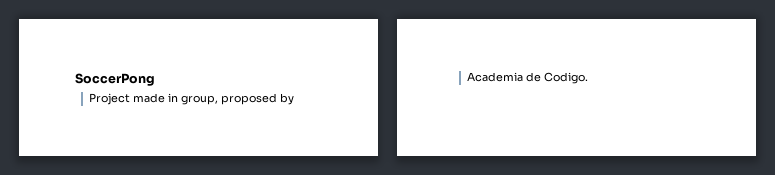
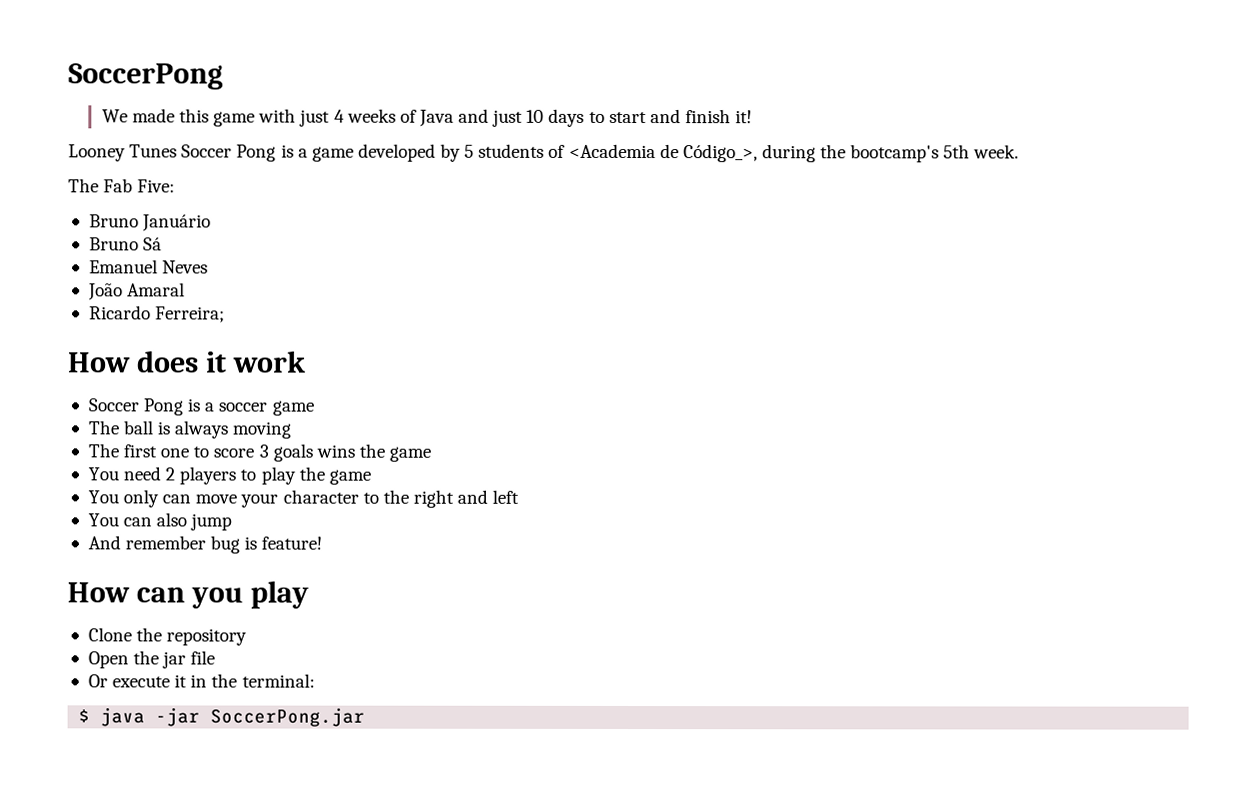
- Project made in group, proposed by Academia de Codigo.
+ We made this game with just 4 weeks of Java and just 10 days to start and finish it!
+ Looney Tunes Soccer Pong is a game developed by 5 students of <Academia de Código_>, during the bootcamp's 5th week.
+ The Fab Five:
+ Bruno Januário
+ Bruno Sá
+ Emanuel Neves
+ João Amaral
+ Ricardo Ferreira;
+ How does it work
+ Soccer Pong is a soccer game
+ The ball is always moving
+ The first one to score 3 goals wins the game
+ You need 2 players to play the game
+ You only can move your character to the right and left
+ You can also jump
+ And remember bug is feature!
+ How can you play
+ Clone the repository
+ Open the jar file
+ Or execute it in the terminal:
+ $ java -jar SoccerPong.jar

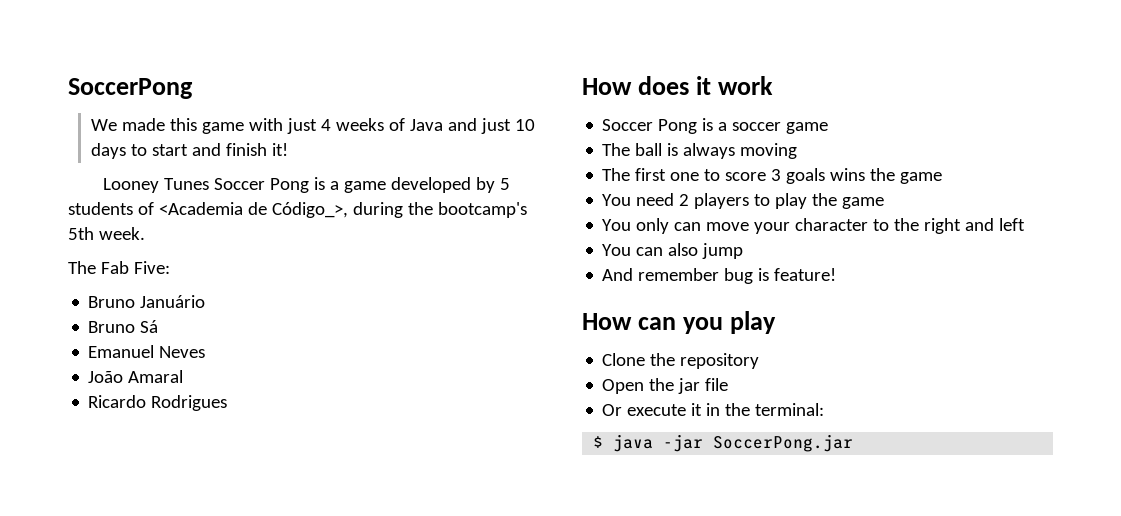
- Ricardo Ferreira;
+ Ricardo Rodrigues

